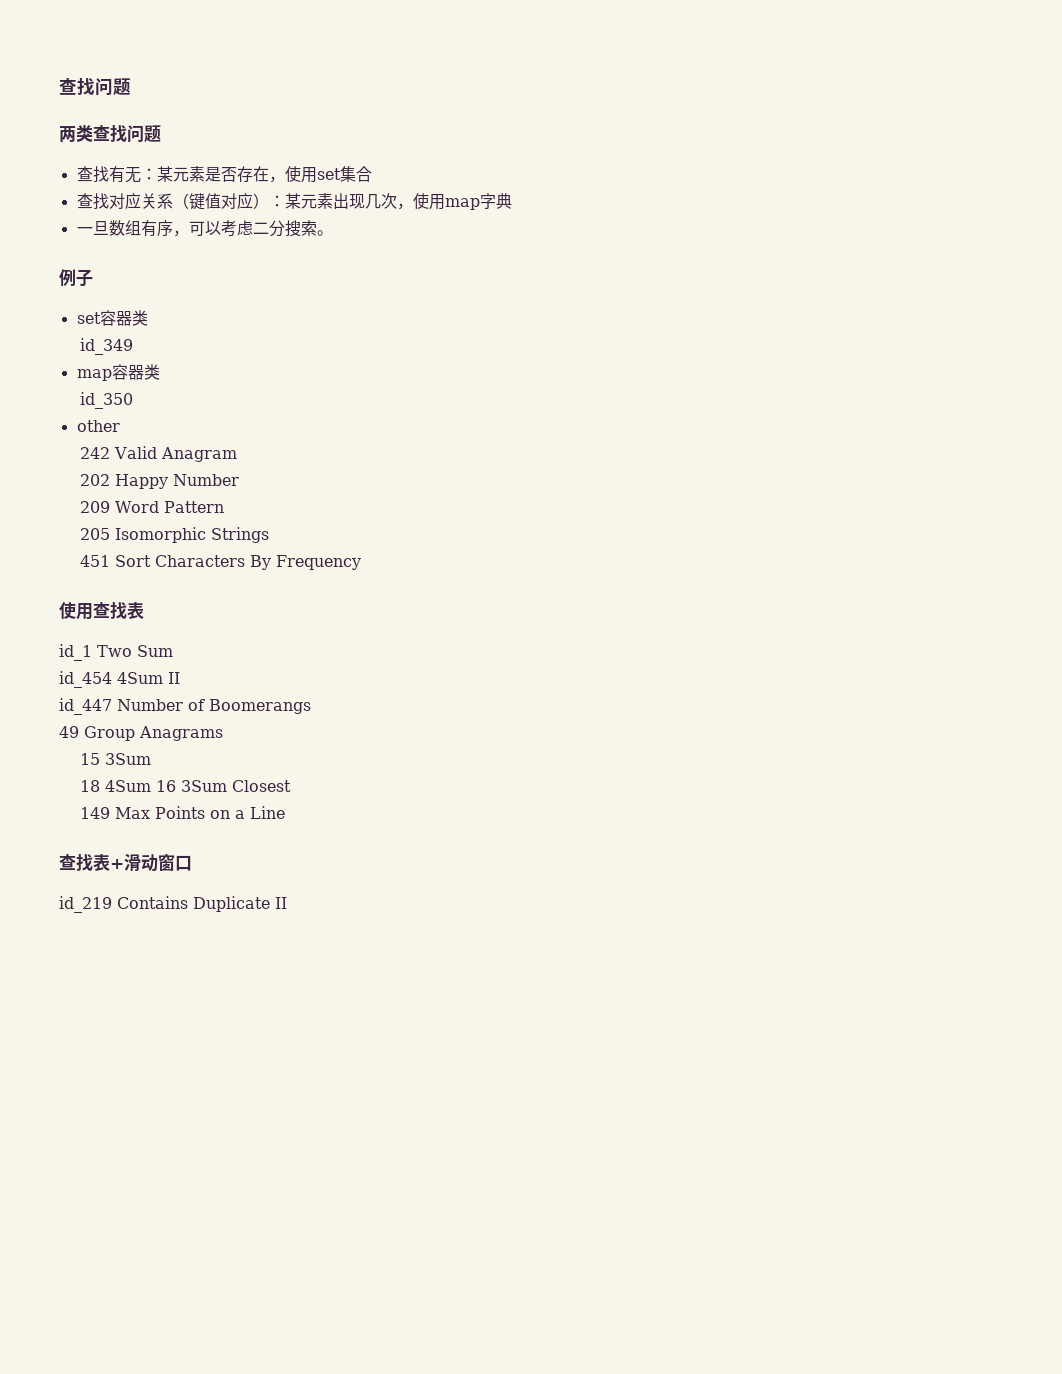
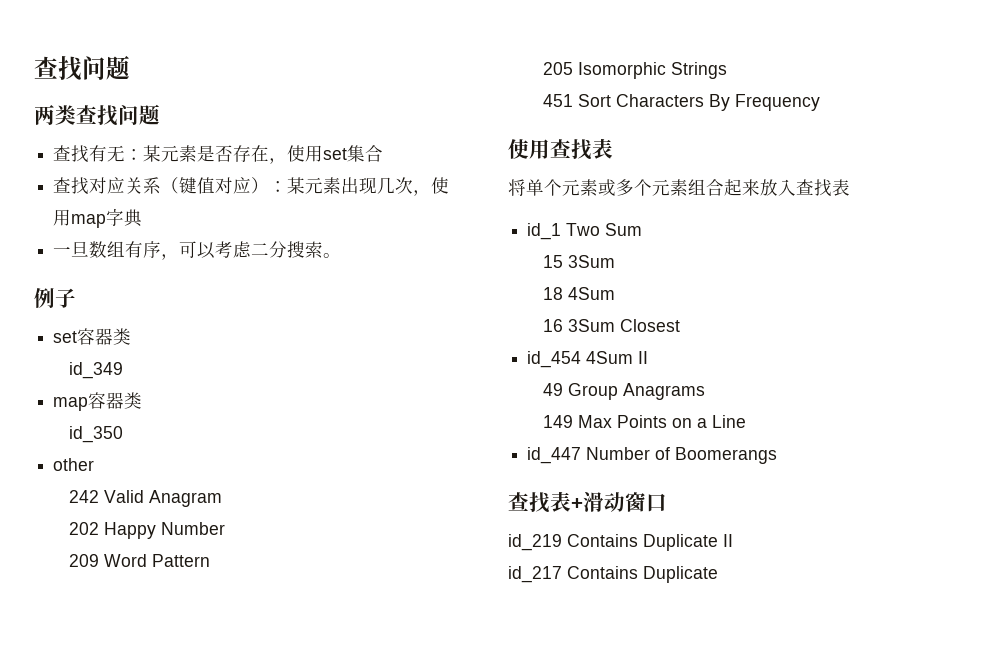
+ 将单个元素或多个元素组合起来放入查找表
  id_1 Two Sum
- id_454 4Sum II
- id_447 Number of Boomerangs
- 49 Group Anagrams
- 18 4Sum 16 3Sum Closest
+ 18 4Sum
+ 16 3Sum Closest
+ id_454 4Sum II
+ 49 Group Anagrams
+ id_447 Number of Boomerangs
+ id_217 Contains Duplicate

